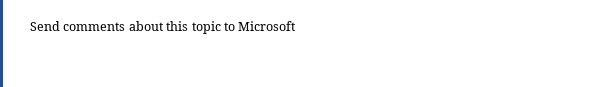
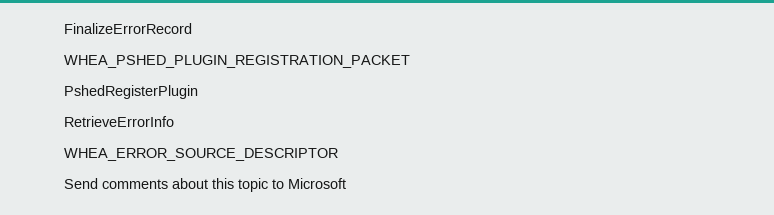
+ FinalizeErrorRecord
+ WHEA_PSHED_PLUGIN_REGISTRATION_PACKET
+ PshedRegisterPlugin
+ RetrieveErrorInfo
+ WHEA_ERROR_SOURCE_DESCRIPTOR

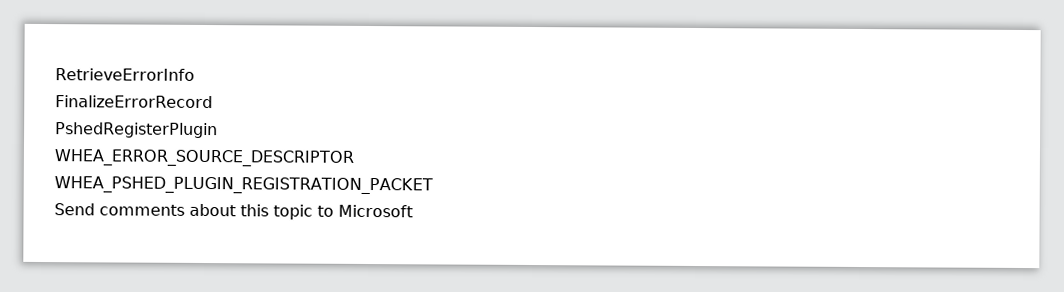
+ RetrieveErrorInfo
- WHEA_PSHED_PLUGIN_REGISTRATION_PACKET
- RetrieveErrorInfo
  WHEA_ERROR_SOURCE_DESCRIPTOR
+ WHEA_PSHED_PLUGIN_REGISTRATION_PACKET

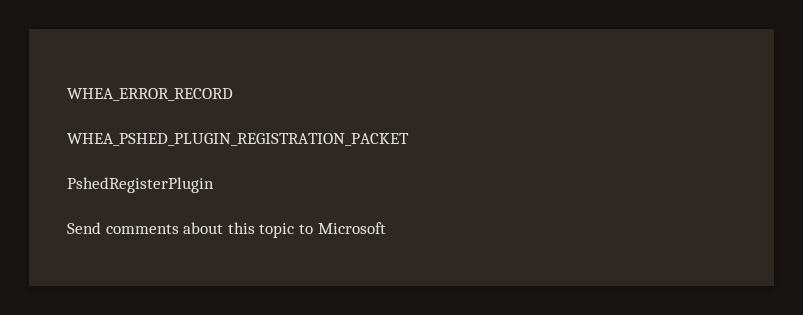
- RetrieveErrorInfo
- FinalizeErrorRecord
+ WHEA_ERROR_RECORD
+ WHEA_PSHED_PLUGIN_REGISTRATION_PACKET
- WHEA_ERROR_SOURCE_DESCRIPTOR
- WHEA_PSHED_PLUGIN_REGISTRATION_PACKET

